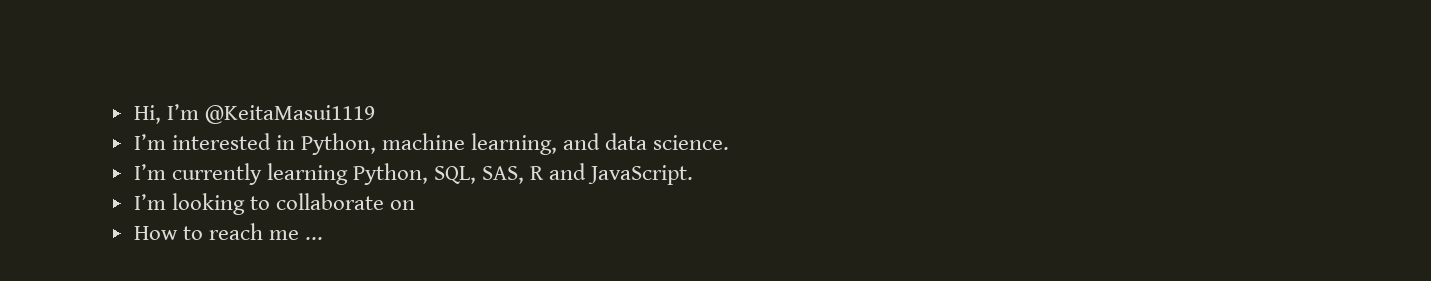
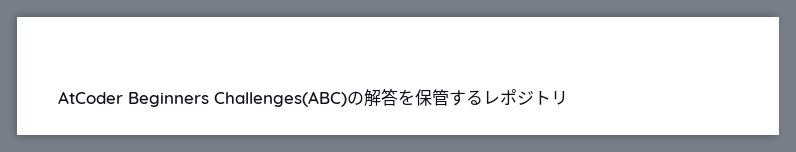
- Hi, I’m @KeitaMasui1119
- I’m interested in Python, machine learning, and data science.
- I’m currently learning Python, SQL, SAS, R and JavaScript.
- I’m looking to collaborate on
- How to reach me ...
+ AtCoder Beginners Challenges(ABC)の解答を保管するレポジトリ

